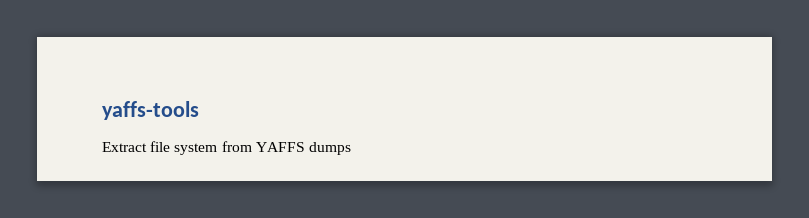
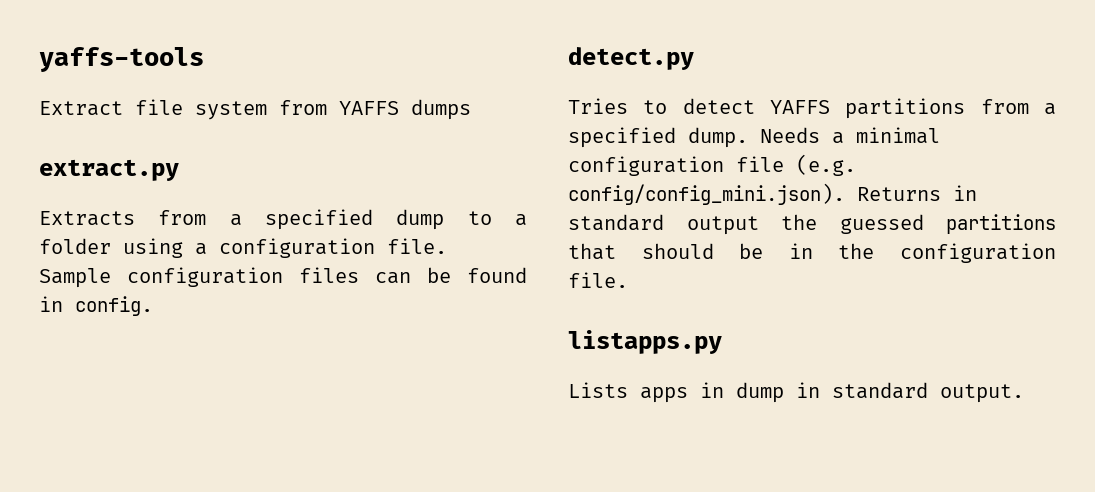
+ extract.py
+ Extracts from a specified dump to a folder using a configuration file. Sample configuration files can be found in config.
+ detect.py
+ Tries to detect YAFFS partitions from a specified dump. Needs a minimal configuration file (e.g. config/config_mini.json). Returns in standard output the guessed partitions that should be in the configuration file.
+ listapps.py
+ Lists apps in dump in standard output.

